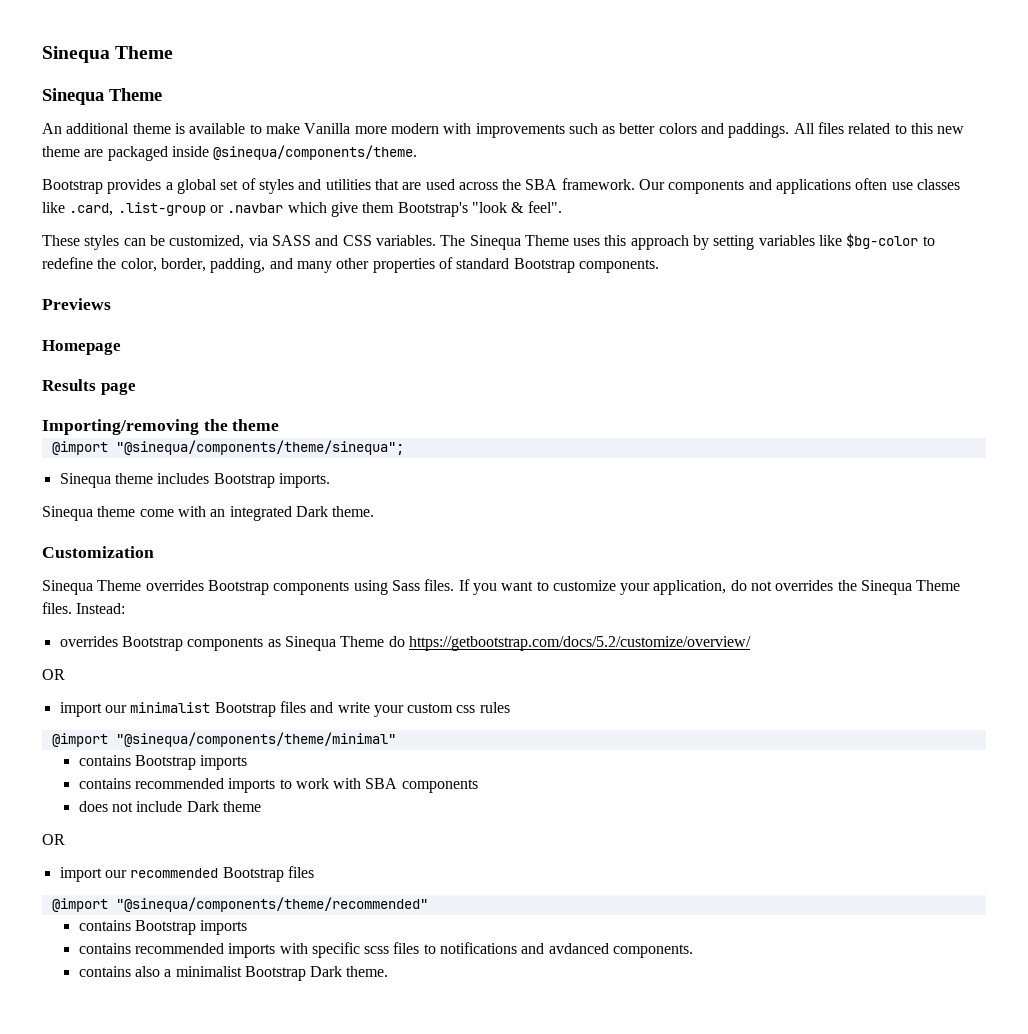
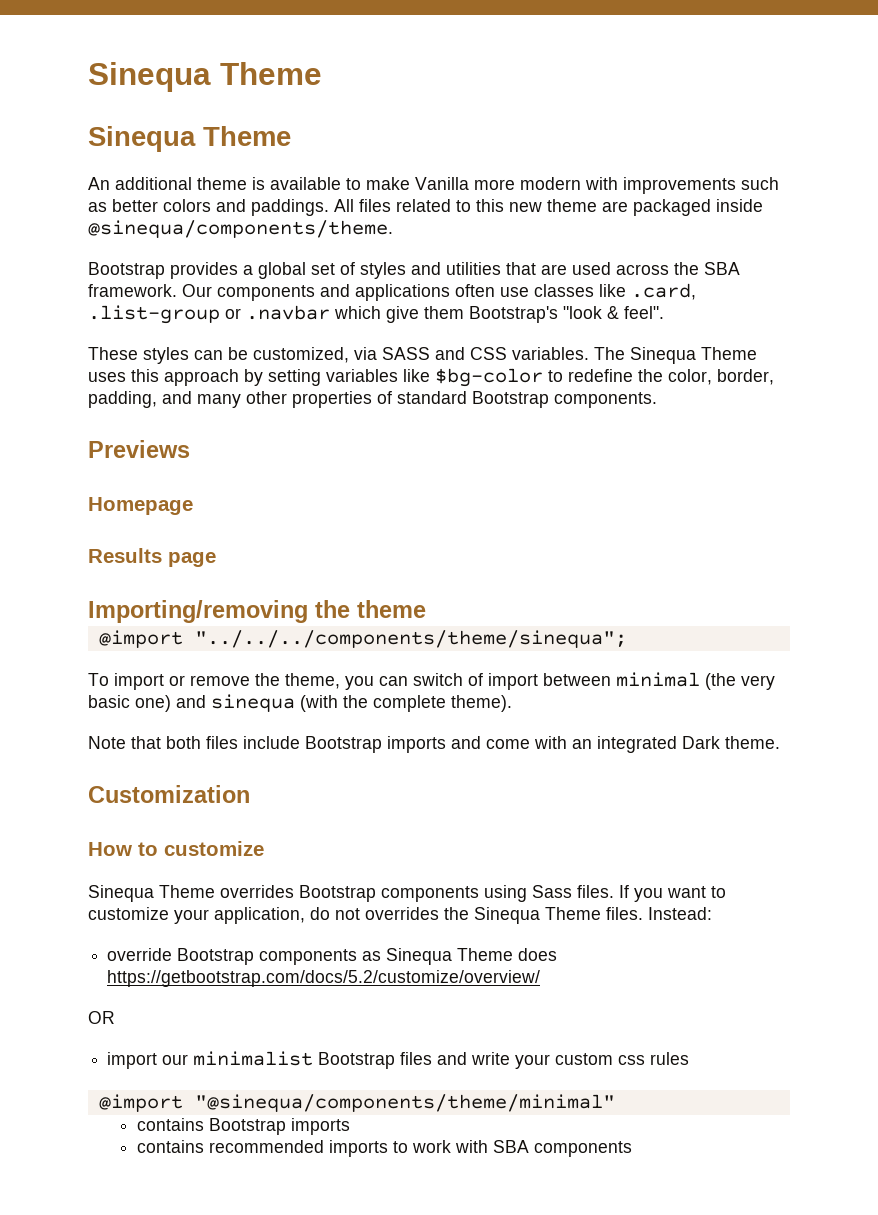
- @import "@sinequa/components/theme/sinequa";
- Sinequa theme includes Bootstrap imports.
- Sinequa theme come with an integrated Dark theme.
+ @import "../../../components/theme/sinequa";
+ To import or remove the theme, you can switch of import between minimal (the very basic one) and sinequa (with the complete theme).
+ Note that both files include Bootstrap imports and come with an integrated Dark theme.
+ How to customize
- overrides Bootstrap components as Sinequa Theme do https://getbootstrap.com/docs/5.2/customize/overview/
+ override Bootstrap components as Sinequa Theme does https://getbootstrap.com/docs/5.2/customize/overview/
- does not include Dark theme
- OR
- import our recommended Bootstrap files
- @import "@sinequa/components/theme/recommended"
- contains Bootstrap imports
- contains recommended imports with specific scss files to notifications and avdanced components.
- contains also a minimalist Bootstrap Dark theme.

